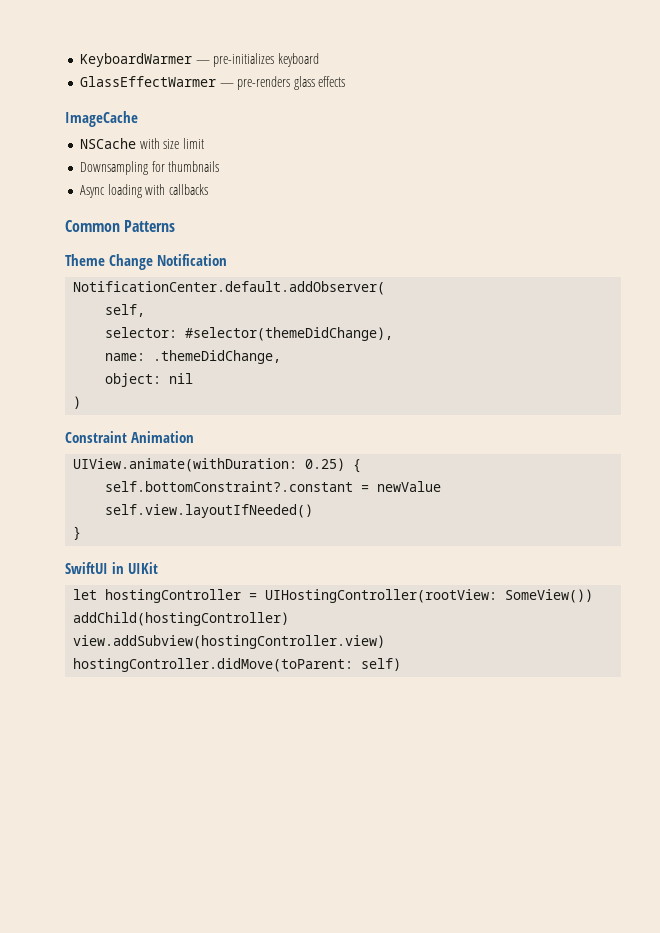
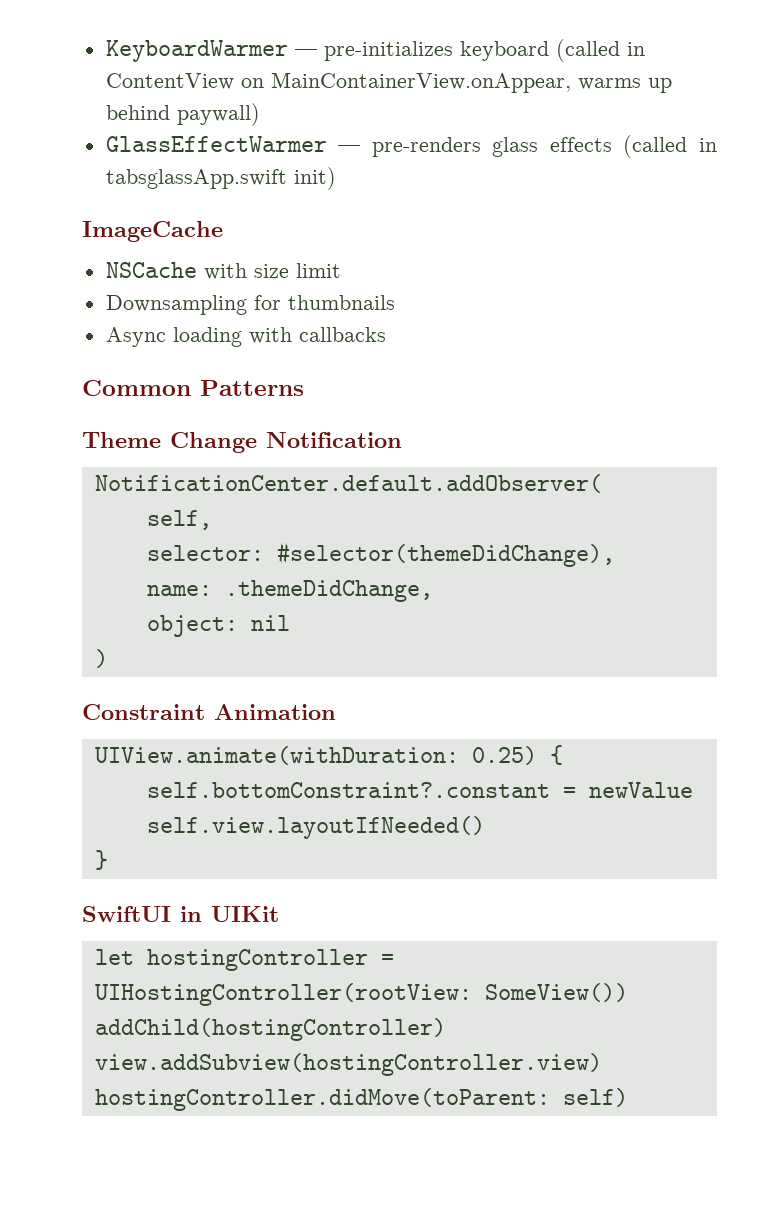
- KeyboardWarmer — pre-initializes keyboard
+ KeyboardWarmer — pre-initializes keyboard (called in ContentView on MainContainerView.onAppear, warms up behind paywall)
- GlassEffectWarmer — pre-renders glass effects
+ GlassEffectWarmer — pre-renders glass effects (called in tabsglassApp.swift init)

